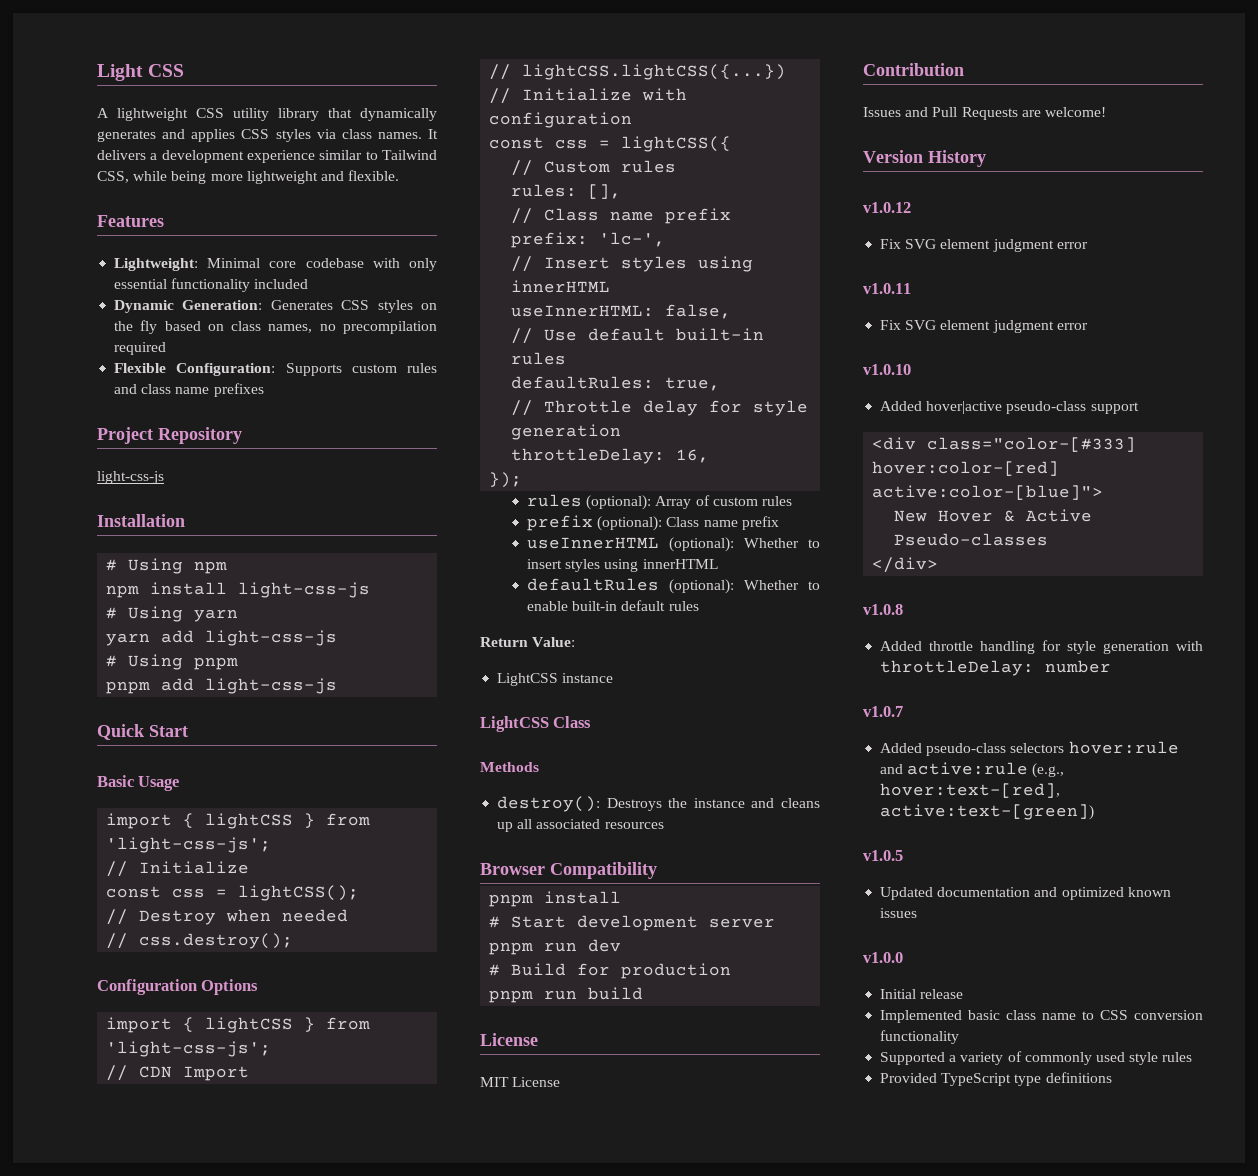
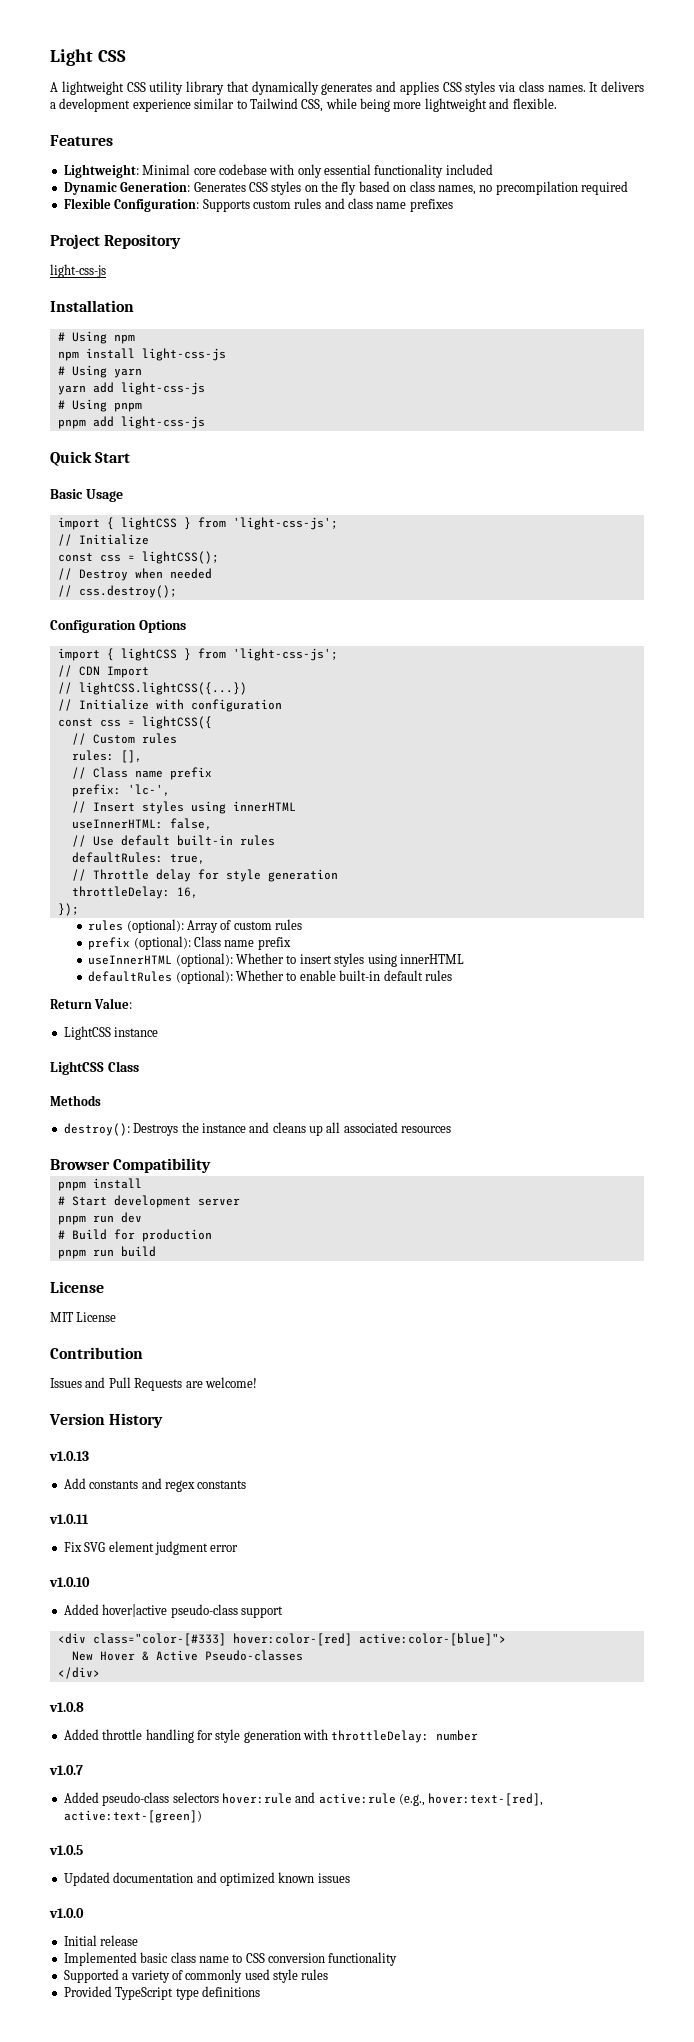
- v1.0.12
- Fix SVG element judgment error
+ v1.0.13
+ Add constants and regex constants

